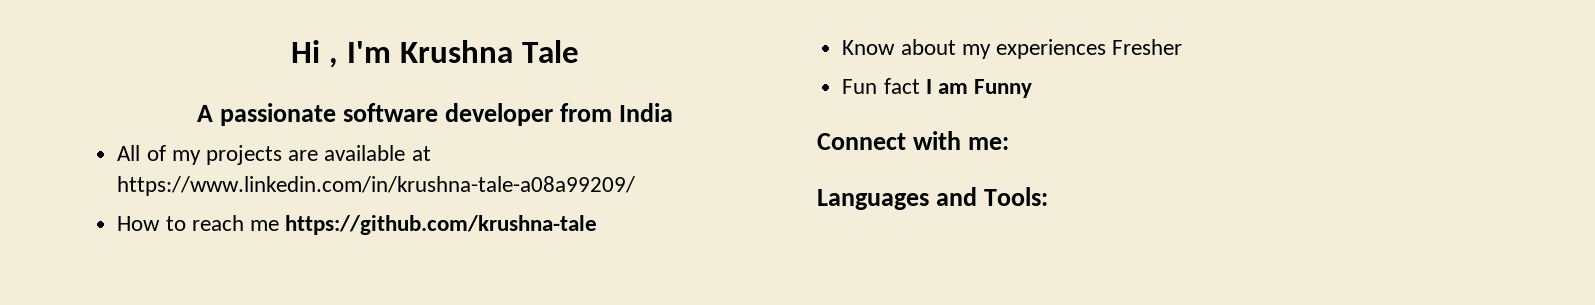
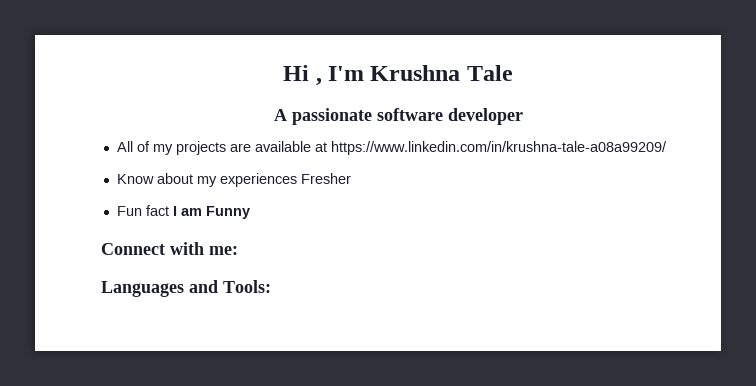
- A passionate software developer from India
+ A passionate software developer
- How to reach me https://github.com/krushna-tale

